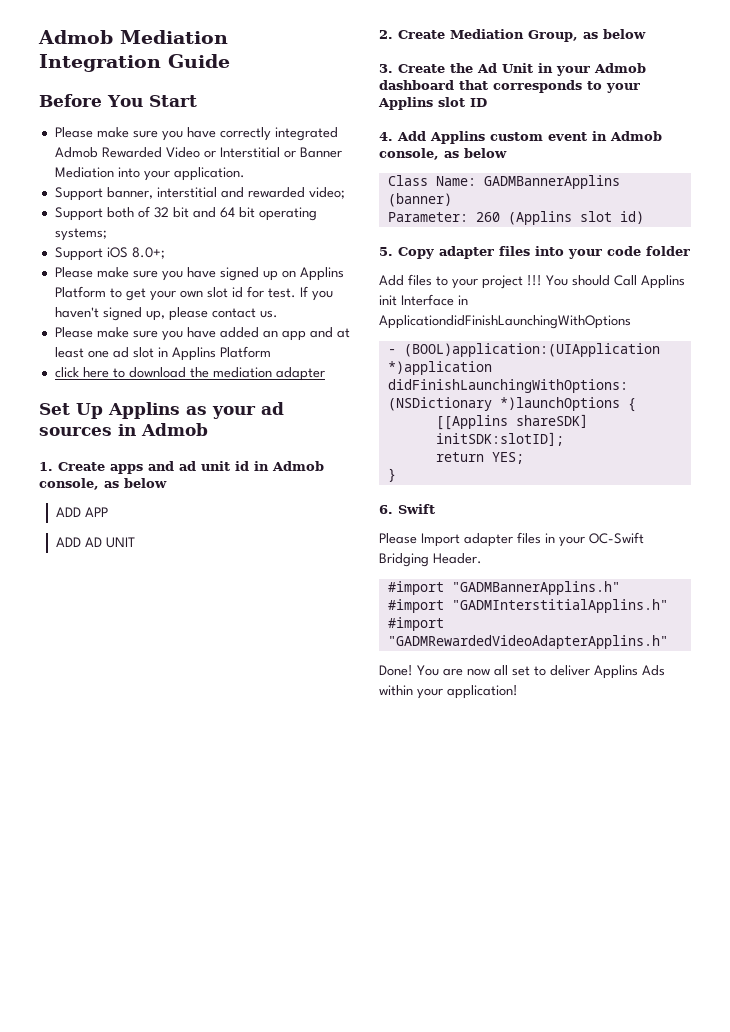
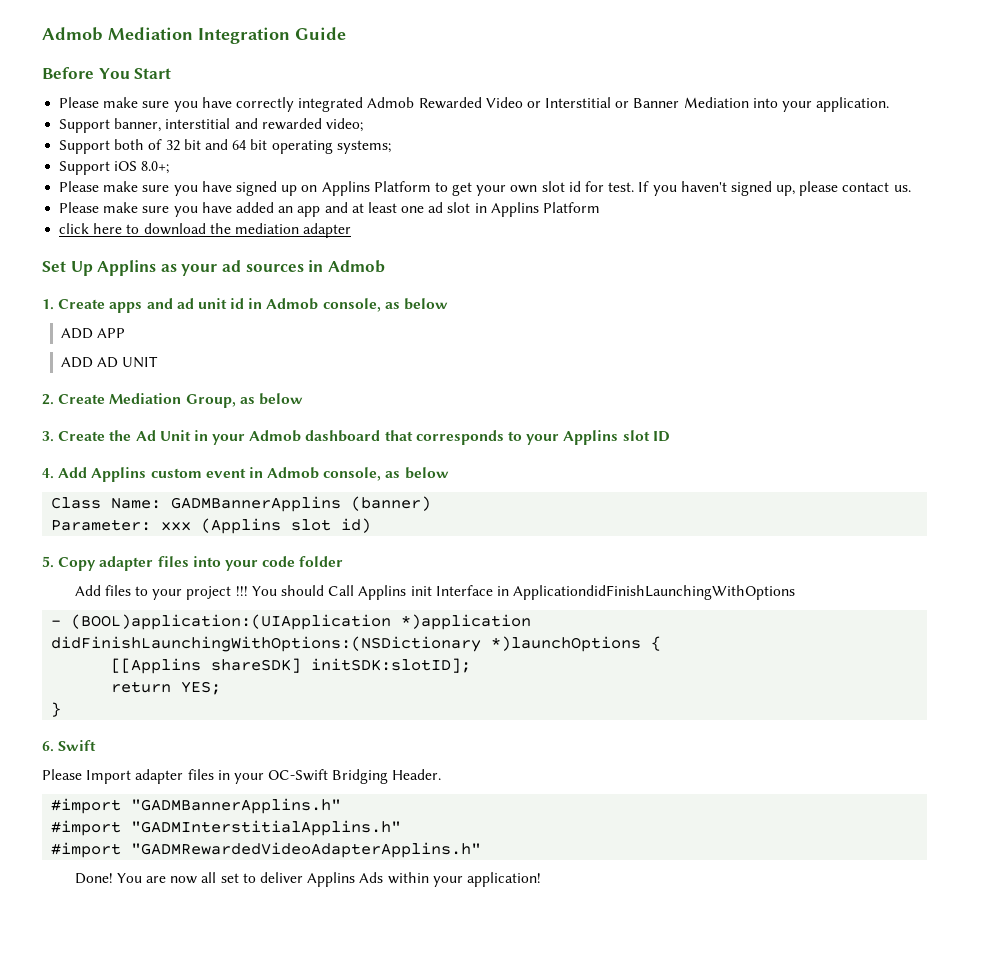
- Parameter: 260 (Applins slot id)
+ Parameter: xxx (Applins slot id)

